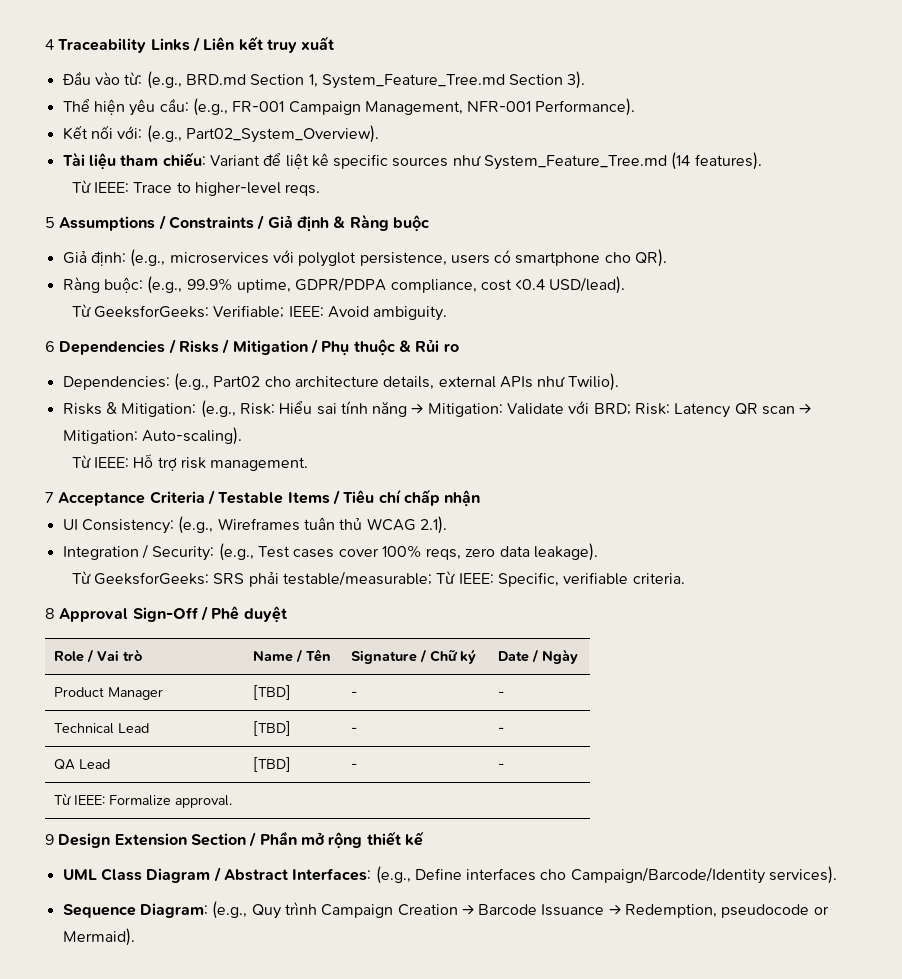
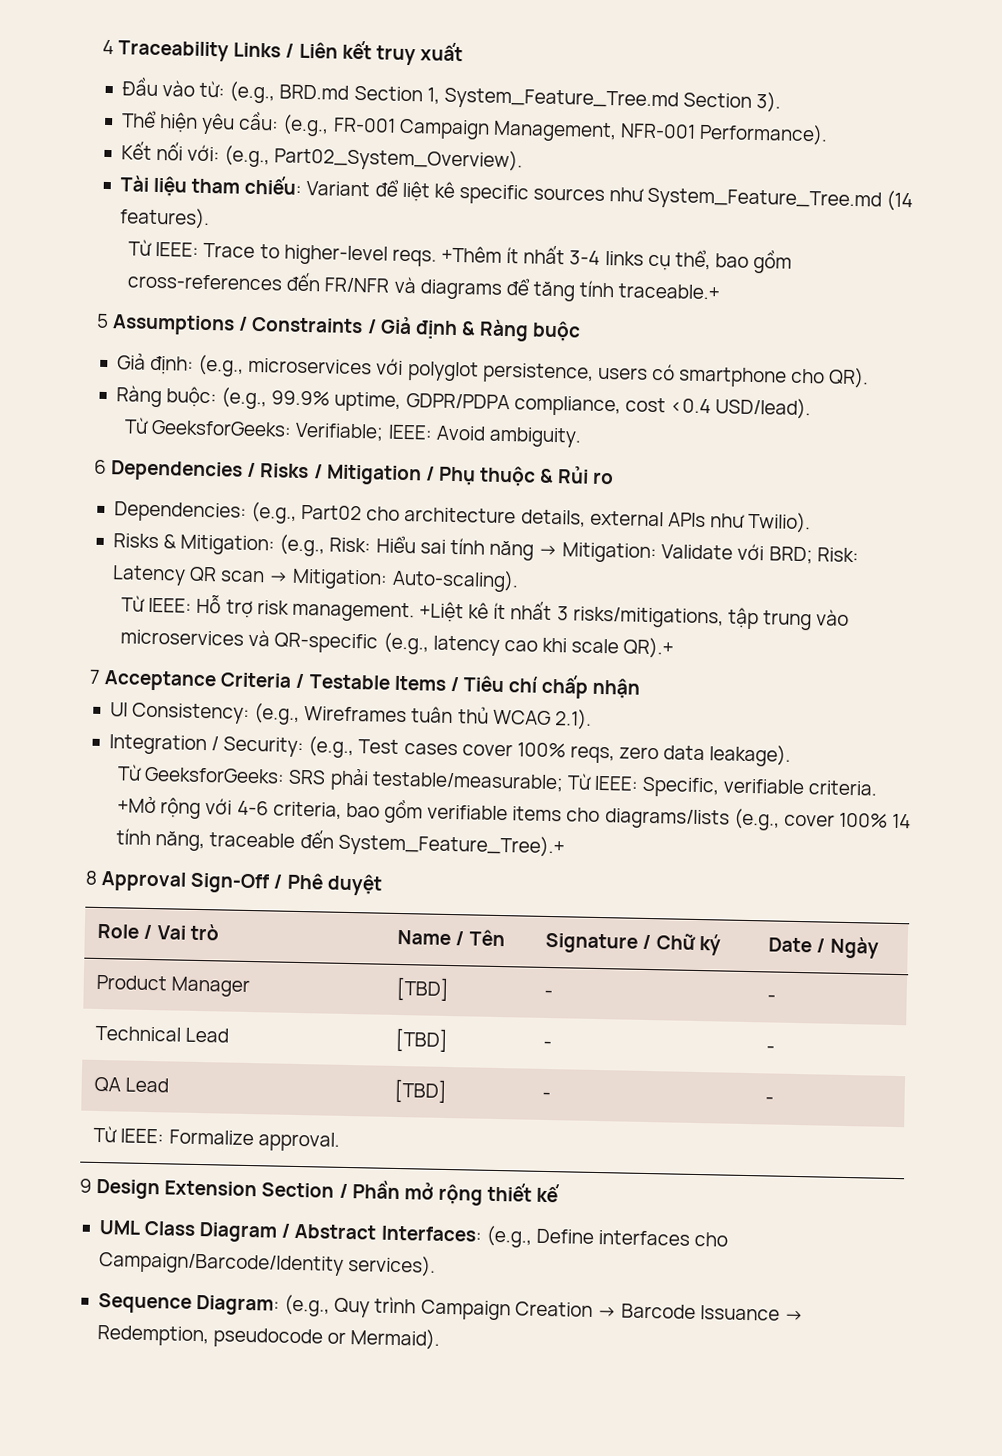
+ +Thêm ít nhất 3-4 links cụ thể, bao gồm cross-references đến FR/NFR và diagrams để tăng tính traceable.+
+ +Liệt kê ít nhất 3 risks/mitigations, tập trung vào microservices và QR-specific (e.g., latency cao khi scale QR).+
+ +Mở rộng với 4-6 criteria, bao gồm verifiable items cho diagrams/lists (e.g., cover 100% 14 tính năng, traceable đến System_Feature_Tree).+

